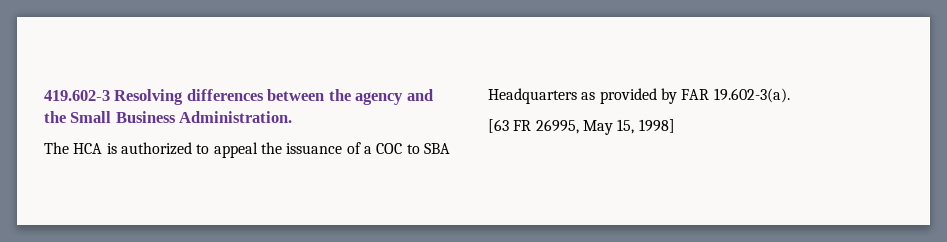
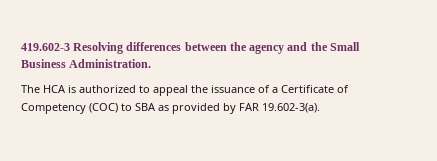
- The HCA is authorized to appeal the issuance of a COC to SBA Headquarters as provided by FAR 19.602-3(a).
+ The HCA is authorized to appeal the issuance of a Certificate of Competency (COC) to SBA as provided by FAR 19.602-3(a).
- [63 FR 26995, May 15, 1998]

